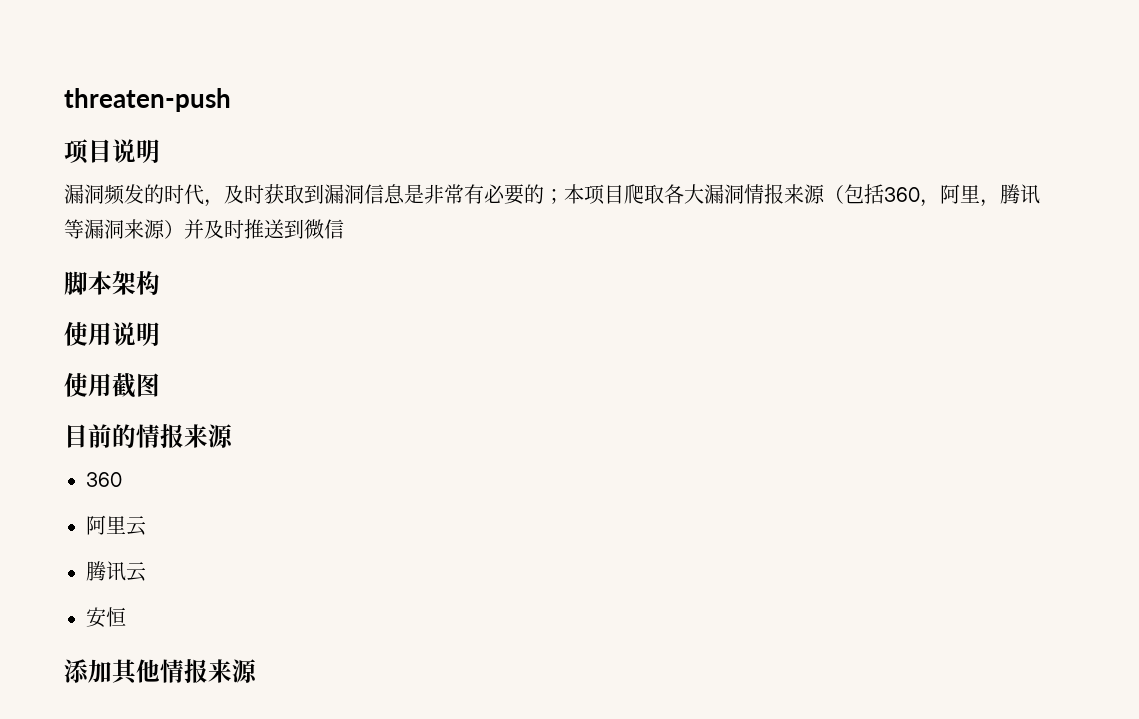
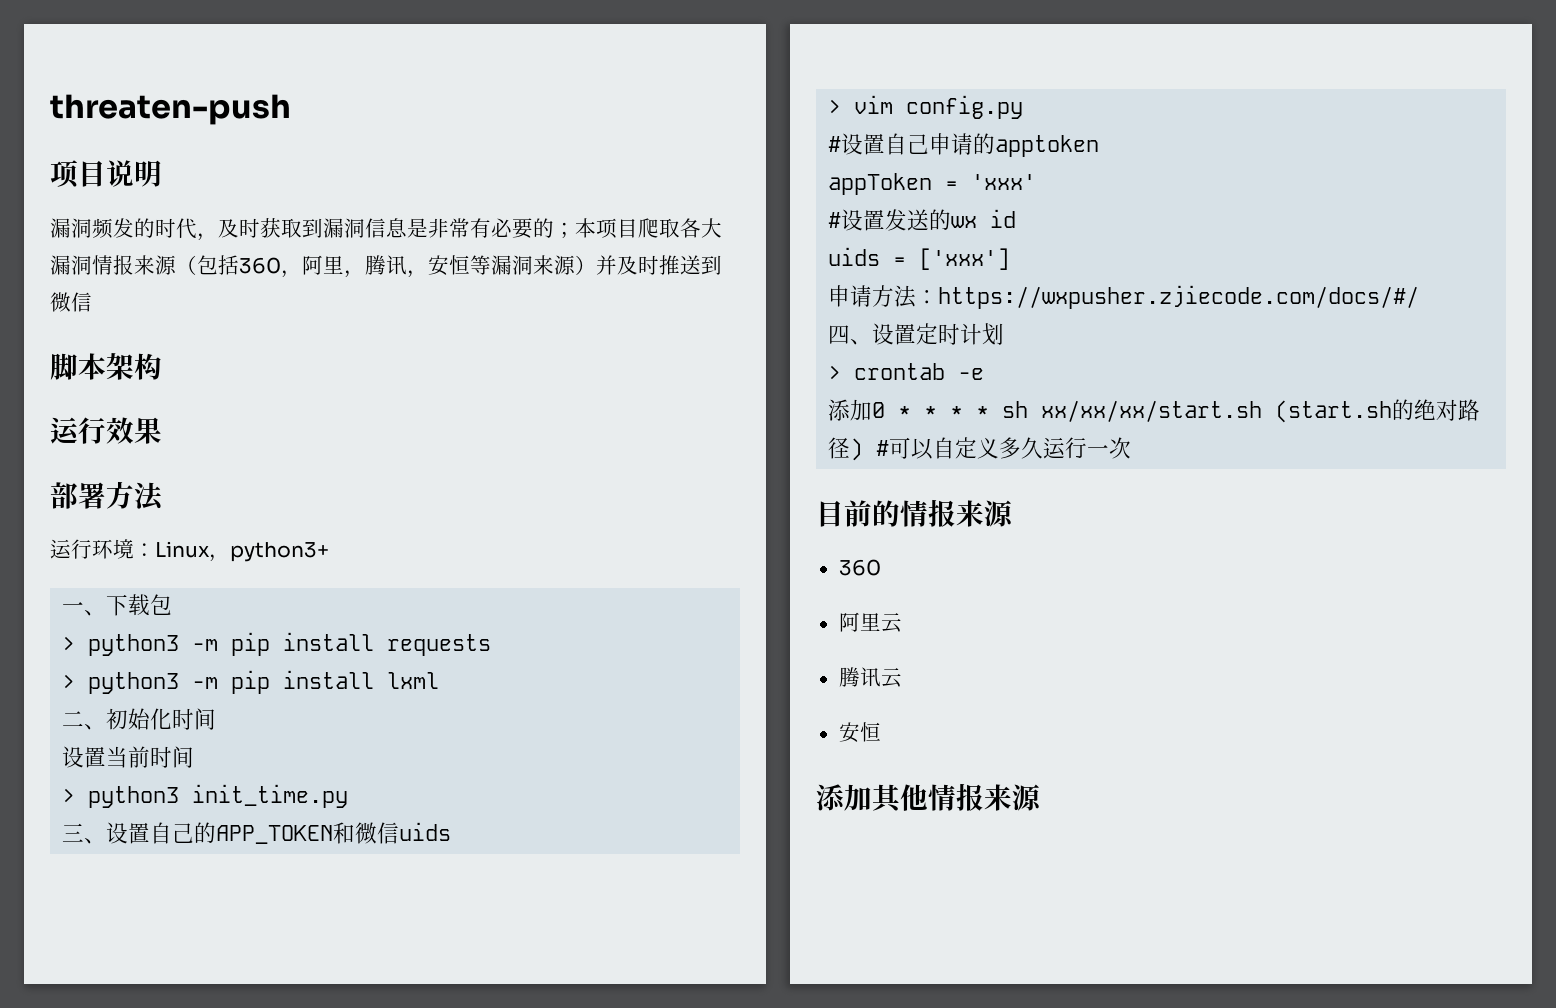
- 漏洞频发的时代，及时获取到漏洞信息是非常有必要的；本项目爬取各大漏洞情报来源（包括360，阿里，腾讯等漏洞来源）并及时推送到微信
+ 漏洞频发的时代，及时获取到漏洞信息是非常有必要的；本项目爬取各大漏洞情报来源（包括360，阿里，腾讯，安恒等漏洞来源）并及时推送到微信
- 使用说明
- 使用截图
+ 运行效果
+ 部署方法
+ 运行环境：Linux，python3+
+ 一、下载包
+ > python3 -m pip install requests
+ > python3 -m pip install lxml
+ 二、初始化时间
+ 设置当前时间
+ > python3 init_time.py
+ 三、设置自己的APP_TOKEN和微信uids
+ > vim config.py
+ #设置自己申请的apptoken
+ appToken = 'xxx'
+ #设置发送的wx id
+ uids = ['xxx']
+ 申请方法：https://wxpusher.zjiecode.com/docs/#/
+ 四、设置定时计划
+ > crontab -e
+ 添加0 * * * * sh xx/xx/xx/start.sh (start.sh的绝对路径) #可以自定义多久运行一次

